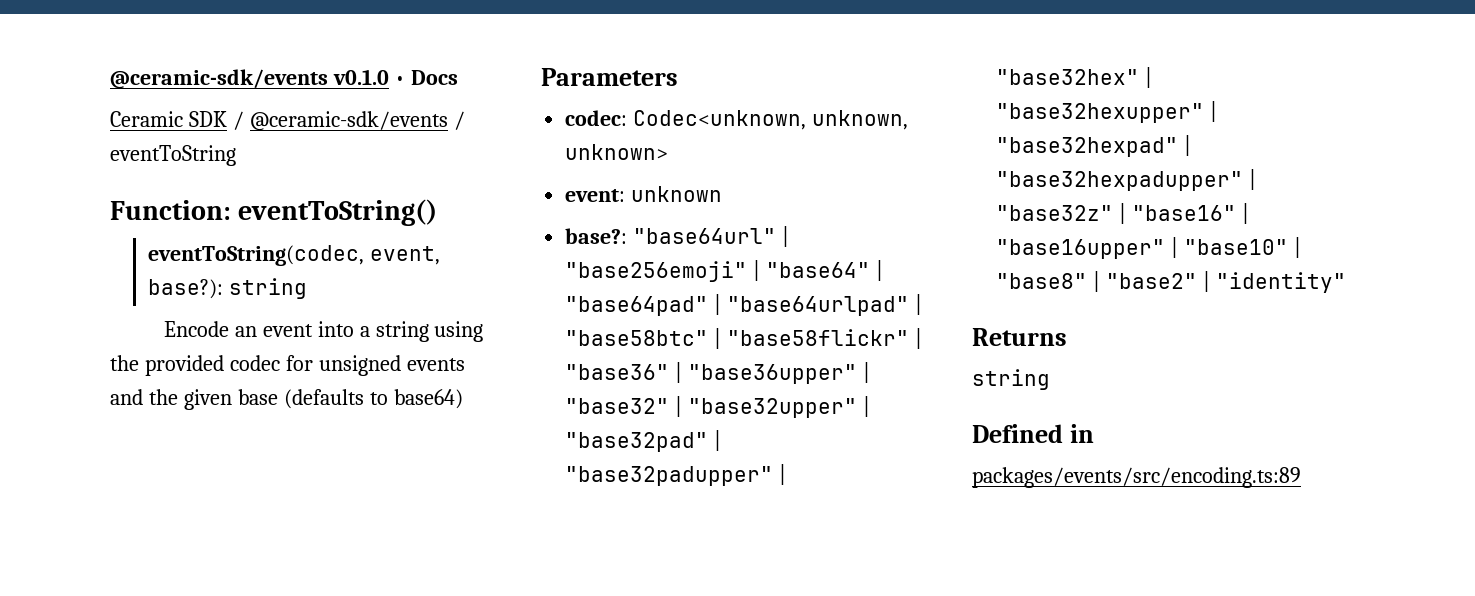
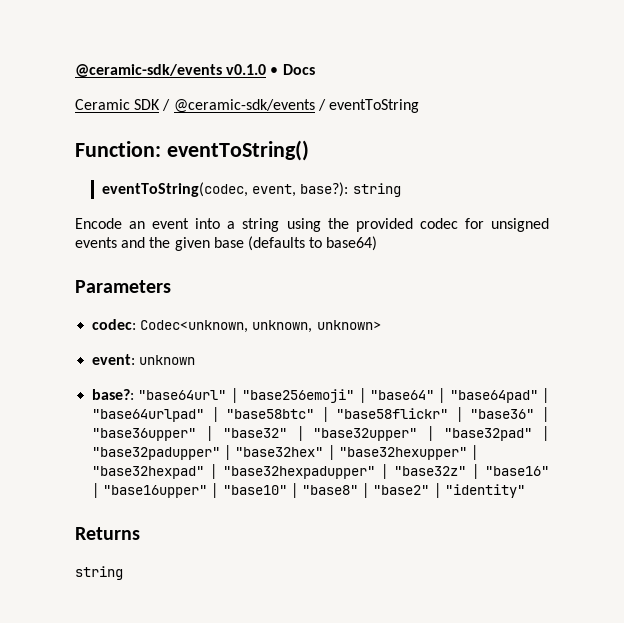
- Defined in
- packages/events/src/encoding.ts:89

